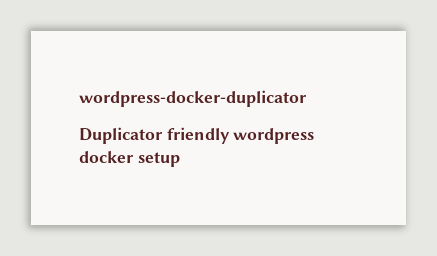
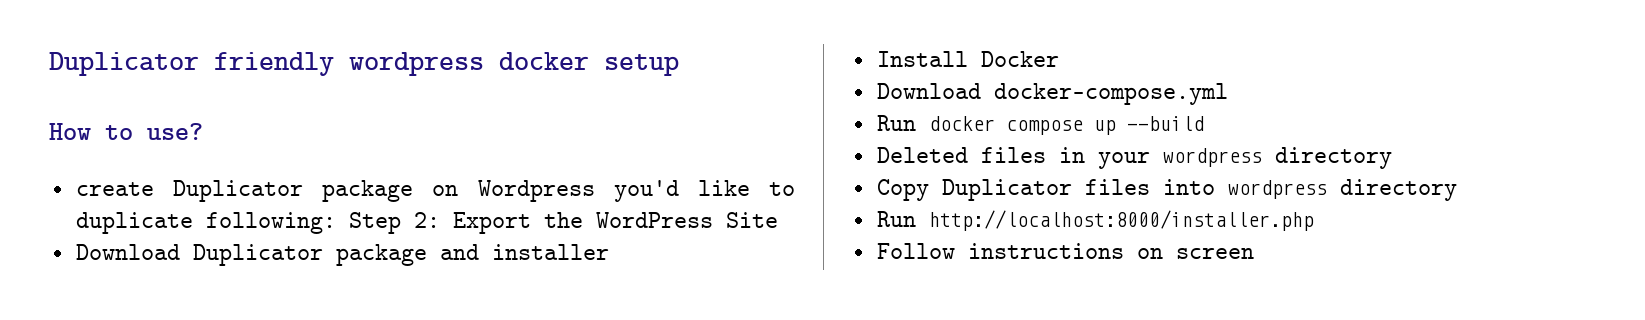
- wordpress-docker-duplicator
+ How to use?
+ create Duplicator package on Wordpress you'd like to duplicate following: Step 2: Export the WordPress Site
+ Download Duplicator package and installer
+ Install Docker
+ Download docker-compose.yml
+ Run docker compose up --build
+ Deleted files in your wordpress directory
+ Copy Duplicator files into wordpress directory
+ Run http://localhost:8000/installer.php
+ Follow instructions on screen

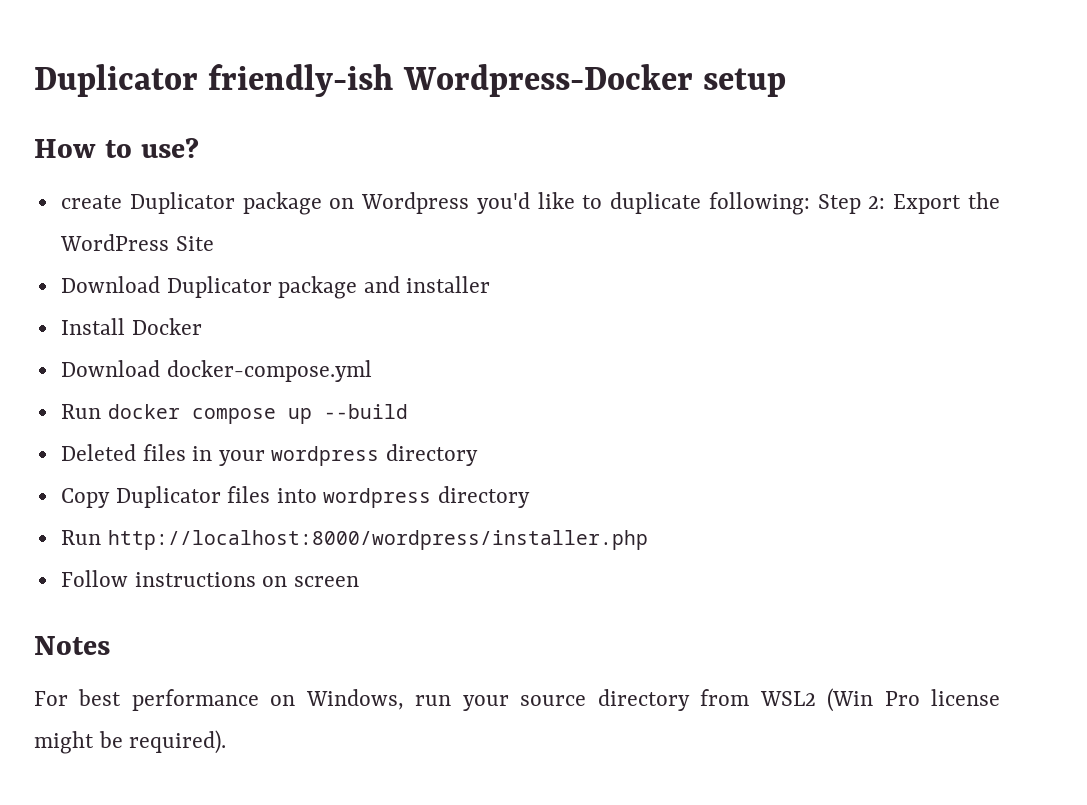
- Duplicator friendly wordpress docker setup
+ Duplicator friendly-ish Wordpress-Docker setup
- Run http://localhost:8000/installer.php
+ Run http://localhost:8000/wordpress/installer.php
+ Notes
+ For best performance on Windows, run your source directory from WSL2 (Win Pro license might be required).

